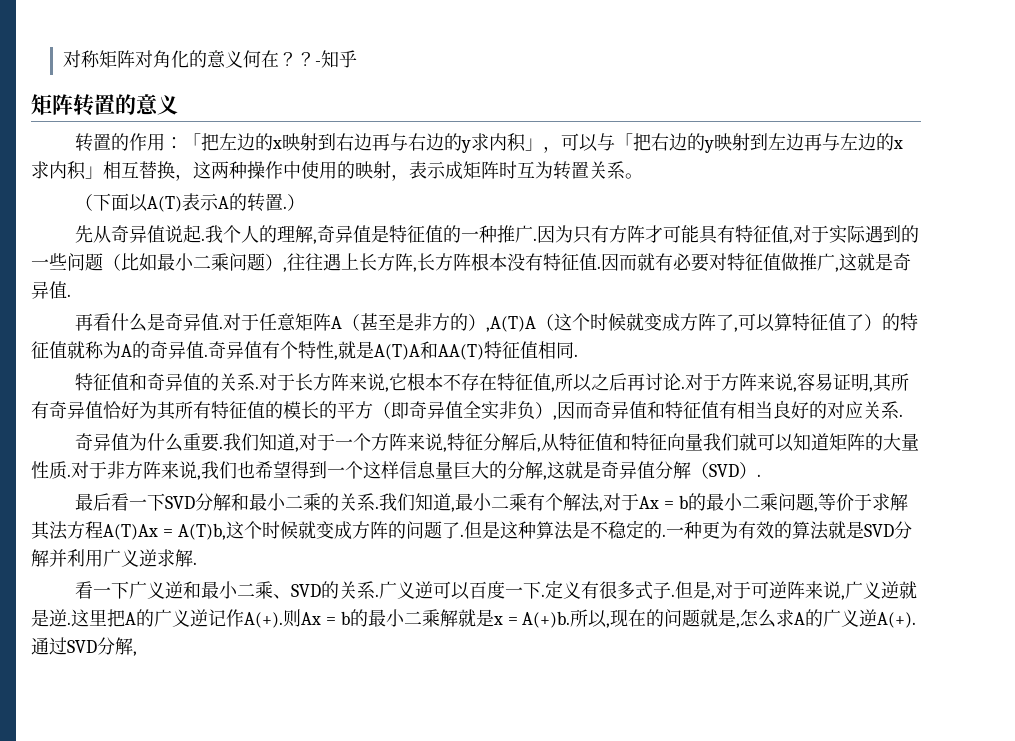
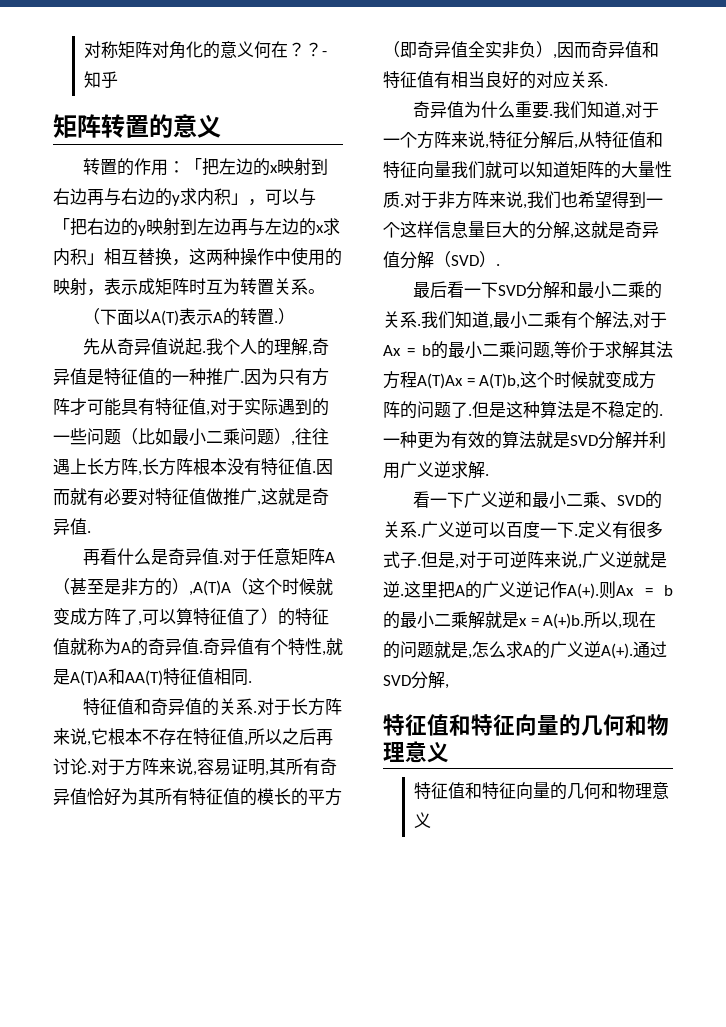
  通过SVD分解,
+ 特征值和特征向量的几何和物理意义
+ 特征值和特征向量的几何和物理意义

